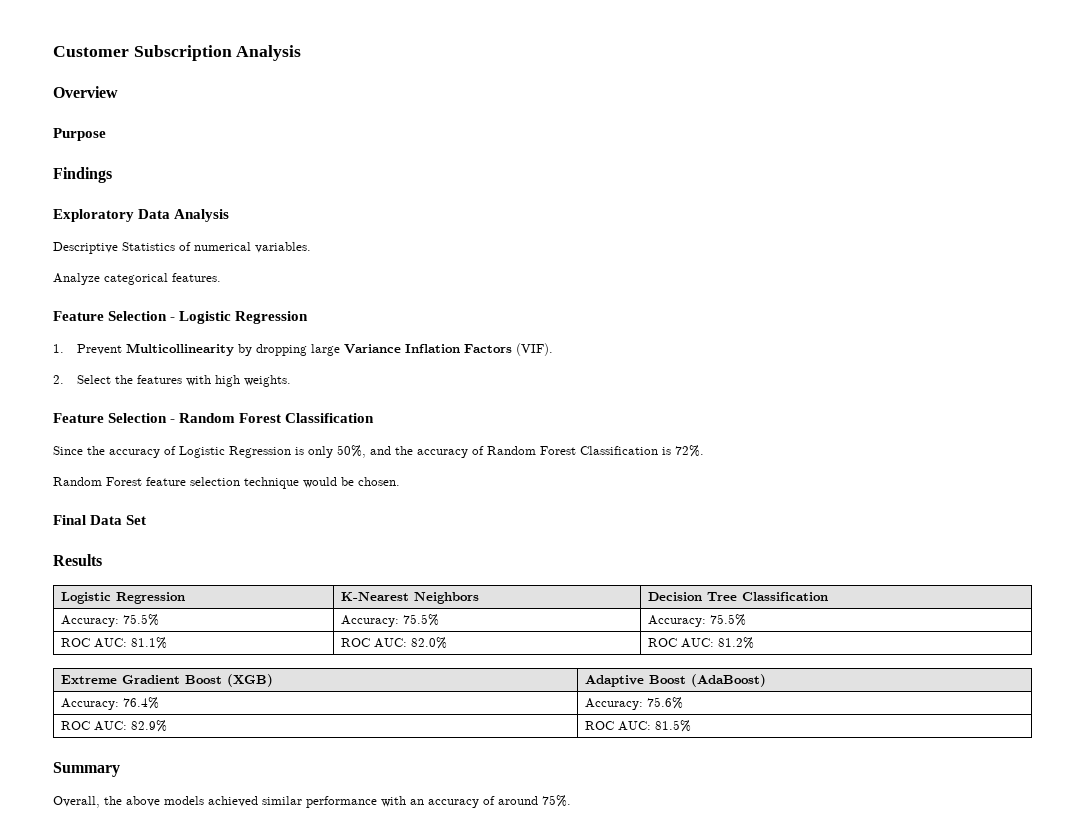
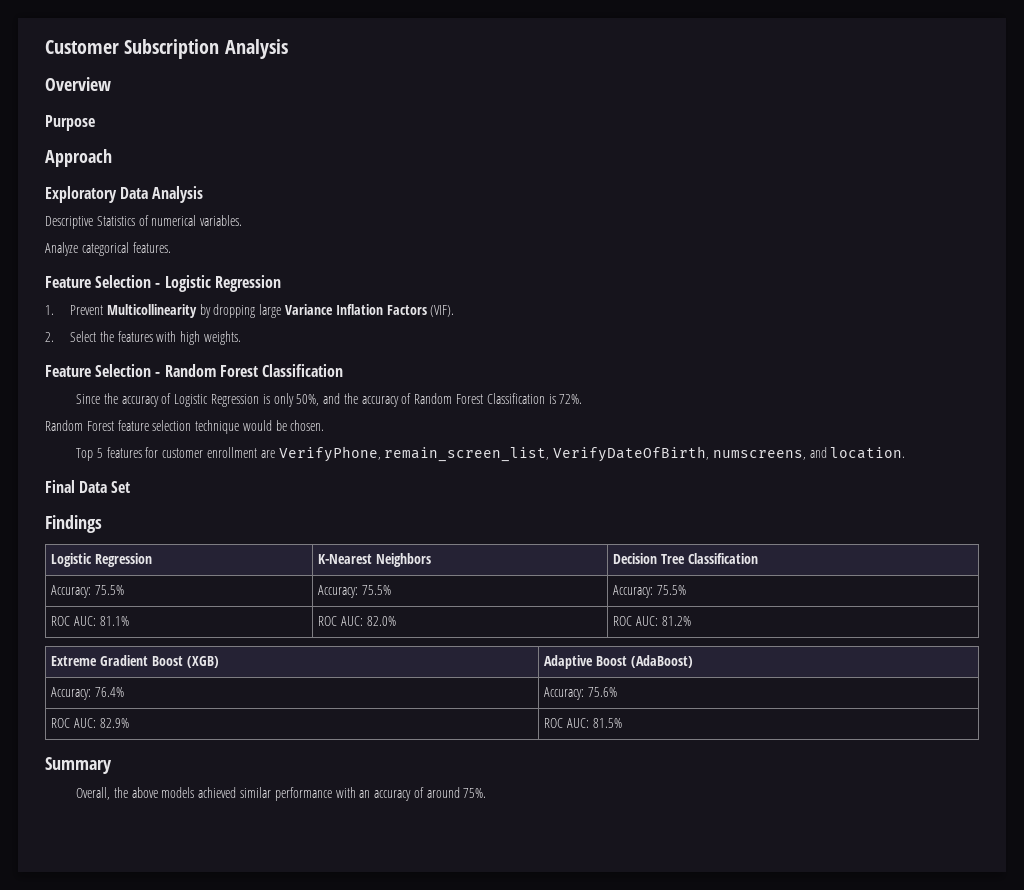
- Findings
+ Approach
+ Top 5 features for customer enrollment are VerifyPhone, remain_screen_list, VerifyDateOfBirth, numscreens, and location.
- Results
+ Findings

